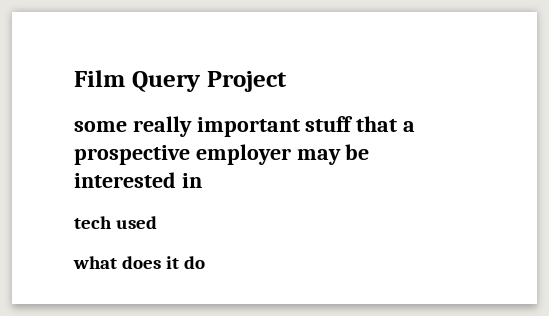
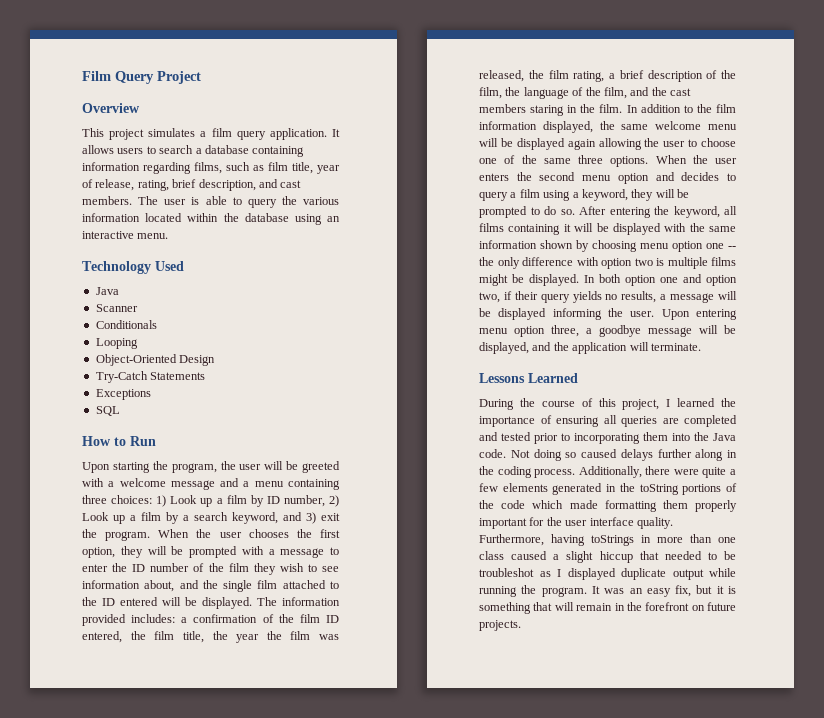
- some really important stuff that a prospective employer may be interested in
- tech used
- what does it do
+ Overview
+ This project simulates a film query application. It allows users to search a database containing information regarding films, such as film title, year of release, rating, brief description, and cast members. The user is able to query the various information located within the database using an interactive menu.
+ Technology Used
+ Java
+ Scanner
+ Conditionals
+ Looping
+ Object-Oriented Design
+ Try-Catch Statements
+ Exceptions
+ SQL
+ How to Run
+ Upon starting the program, the user will be greeted with a welcome message and a menu containing three choices: 1) Look up a film by ID number, 2) Look up a film by a search keyword, and 3) exit the program. When the user chooses the first option, they will be prompted with a message to enter the ID number of the film they wish to see information about, and the single film attached to the ID entered will be displayed. The information provided includes: a confirmation of the film ID entered, the film title, the year the film was released, the film rating, a brief description of the film, the language of the film, and the cast members staring in the film. In addition to the film information displayed, the same welcome menu will be displayed again allowing the user to choose one of the same three options. When the user enters the second menu option and decides to query a film using a keyword, they will be prompted to do so. After entering the keyword, all films containing it will be displayed with the same information shown by choosing menu option one -- the only difference with option two is multiple films might be displayed. In both option one and option two, if their query yields no results, a message will be displayed informing the user. Upon entering menu option three, a goodbye message will be displayed, and the application will terminate.
+ Lessons Learned
+ During the course of this project, I learned the importance of ensuring all queries are completed and tested prior to incorporating them into the Java code. Not doing so caused delays further along in the coding process. Additionally, there were quite a few elements generated in the toString portions of the code which made formatting them properly important for the user interface quality. Furthermore, having toStrings in more than one class caused a slight hiccup that needed to be troubleshot as I displayed duplicate output while running the program. It was an easy fix, but it is something that will remain in the forefront on future projects.

